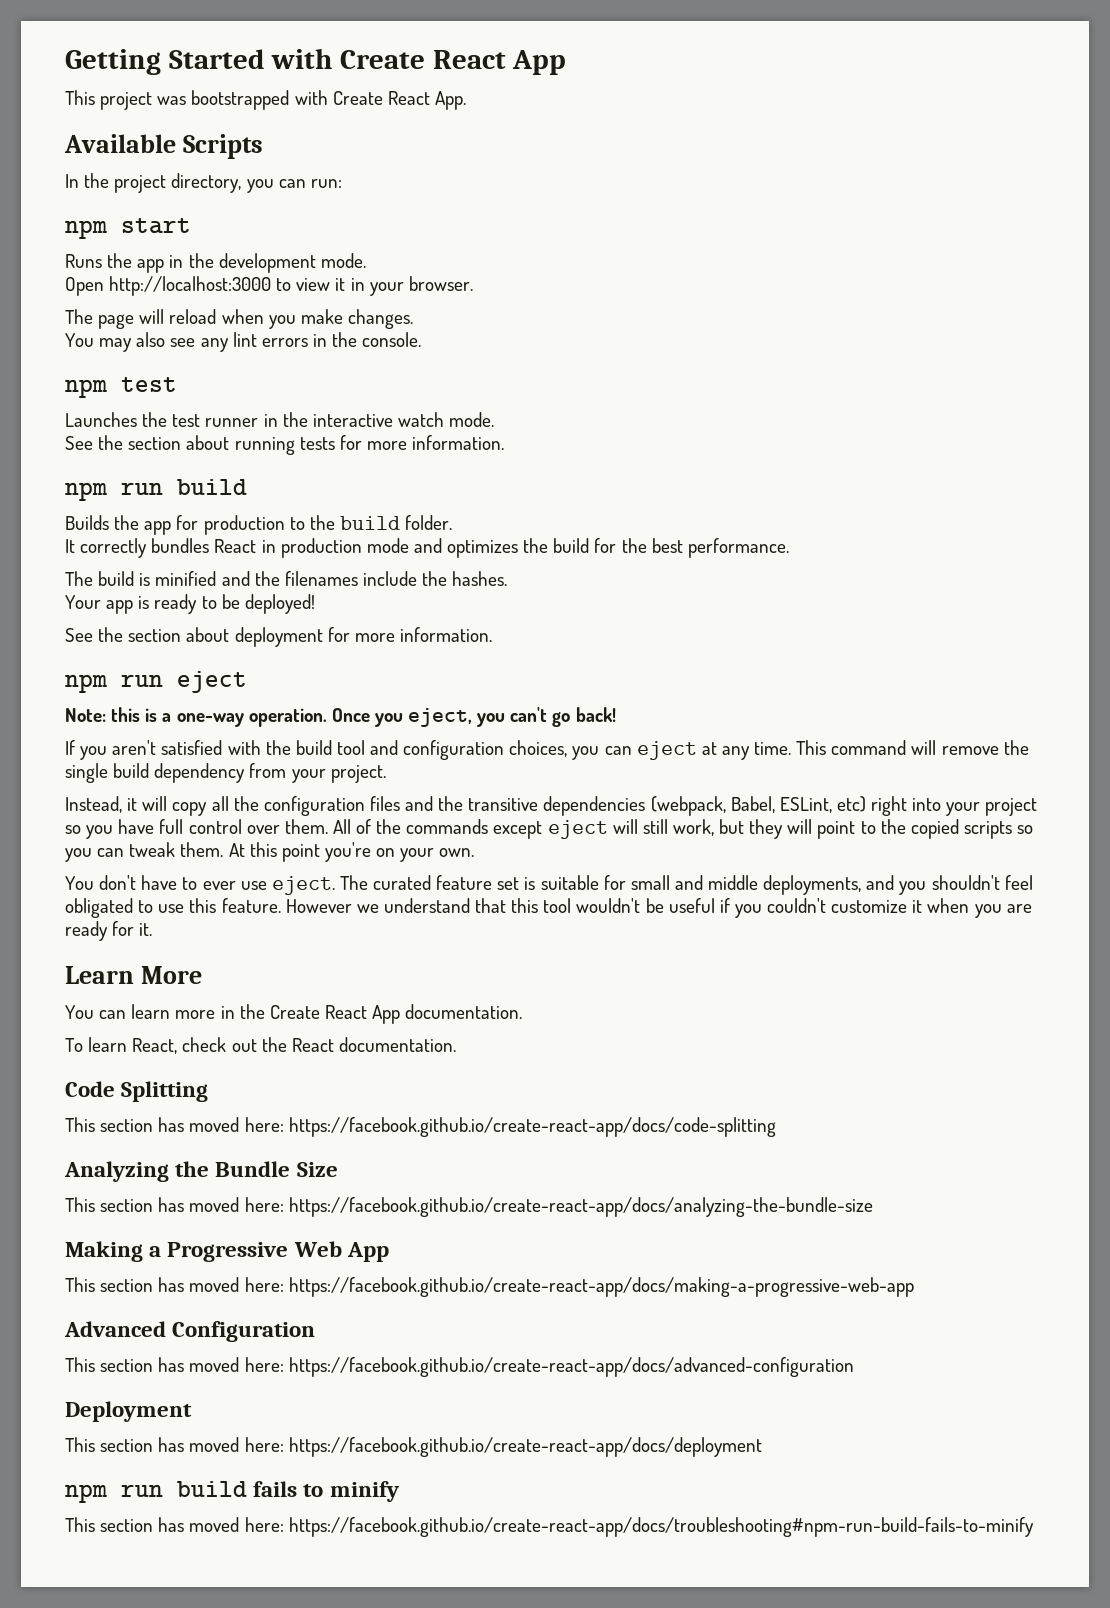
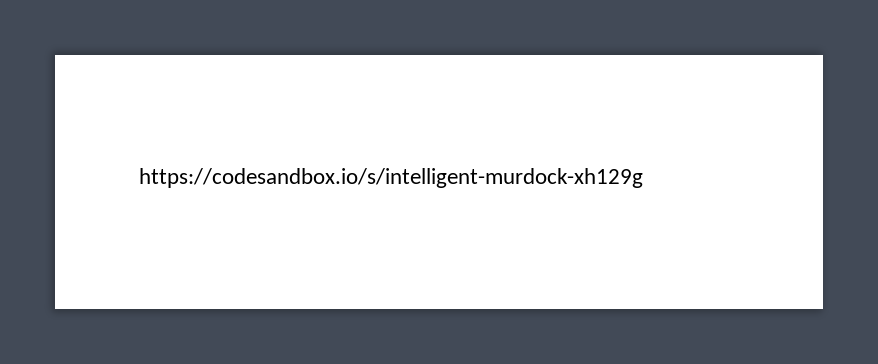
- Getting Started with Create React App
- This project was bootstrapped with Create React App.
- Available Scripts
- In the project directory, you can run:
- npm start
- Runs the app in the development mode.
- Open http://localhost:3000 to view it in your browser.
- The page will reload when you make changes.
- You may also see any lint errors in the console.
- npm test
- Launches the test runner in the interactive watch mode.
- See the section about running tests for more information.
- npm run build
- Builds the app for production to the build folder.
- It correctly bundles React in production mode and optimizes the build for the best performance.
- The build is minified and the filenames include the hashes.
- Your app is ready to be deployed!
- See the section about deployment for more information.
- npm run eject
- Note: this is a one-way operation. Once you eject, you can't go back!
- If you aren't satisfied with the build tool and configuration choices, you can eject at any time. This command will remove the single build dependency from your project.
- Instead, it will copy all the configuration files and the transitive dependencies (webpack, Babel, ESLint, etc) right into your project so you have full control over them. All of the commands except eject will still work, but they will point to the copied scripts so you can tweak them. At this point you're on your own.
- You don't have to ever use eject. The curated feature set is suitable for small and middle deployments, and you shouldn't feel obligated to use this feature. However we understand that this tool wouldn't be useful if you couldn't customize it when you are ready for it.
- Learn More
- You can learn more in the Create React App documentation.
- To learn React, check out the React documentation.
- Code Splitting
- This section has moved here: https://facebook.github.io/create-react-app/docs/code-splitting
- Analyzing the Bundle Size
- This section has moved here: https://facebook.github.io/create-react-app/docs/analyzing-the-bundle-size
- Making a Progressive Web App
- This section has moved here: https://facebook.github.io/create-react-app/docs/making-a-progressive-web-app
- Advanced Configuration
- This section has moved here: https://facebook.github.io/create-react-app/docs/advanced-configuration
- Deployment
- This section has moved here: https://facebook.github.io/create-react-app/docs/deployment
- npm run build fails to minify
- This section has moved here: https://facebook.github.io/create-react-app/docs/troubleshooting#npm-run-build-fails-to-minify
+ https://codesandbox.io/s/intelligent-murdock-xh129g

